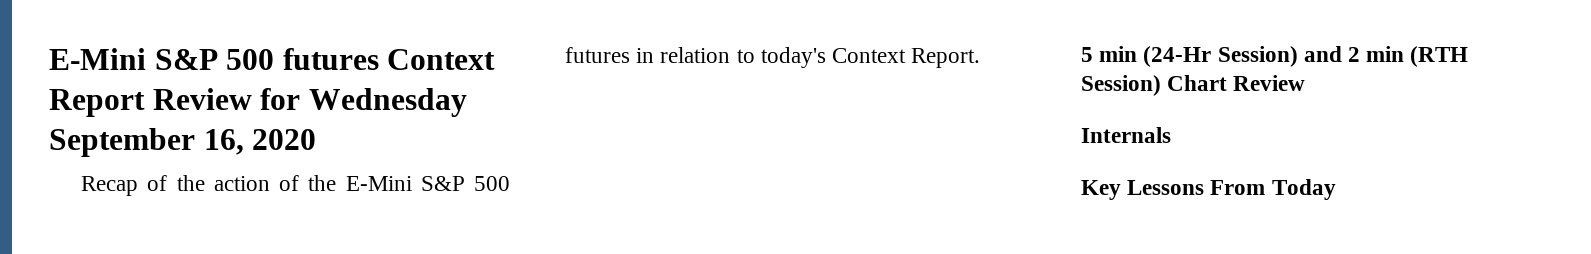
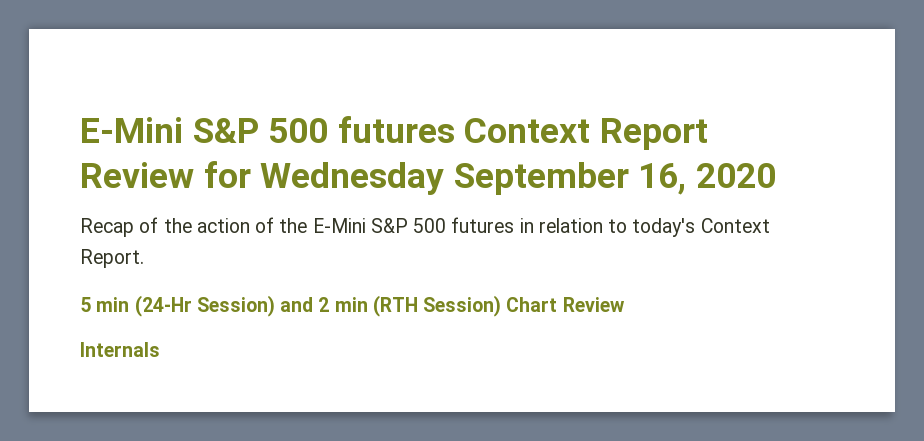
- Key Lessons From Today

